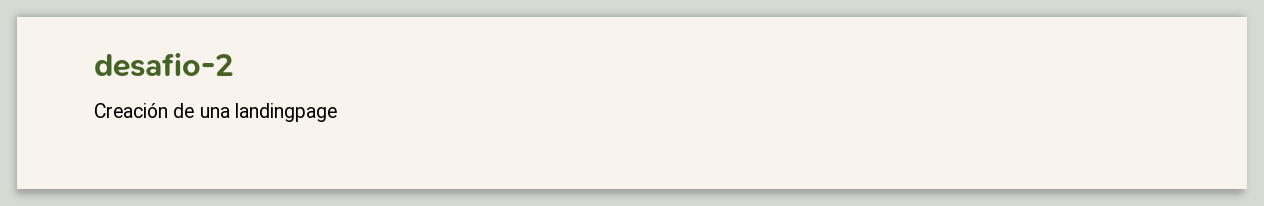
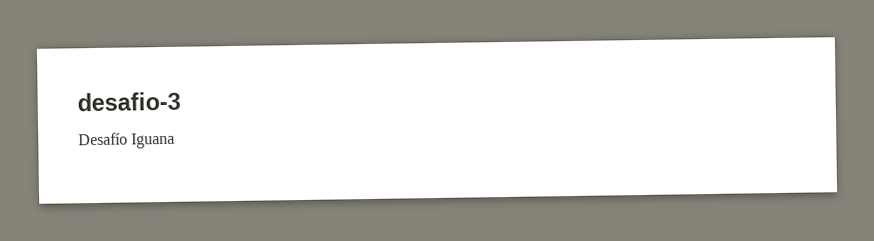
- desafio-2
- Creación de una landingpage
+ desafio-3
+ Desafío Iguana

